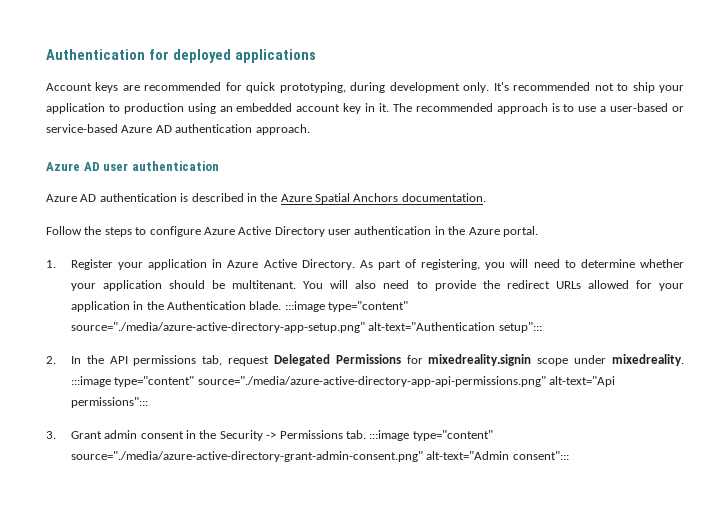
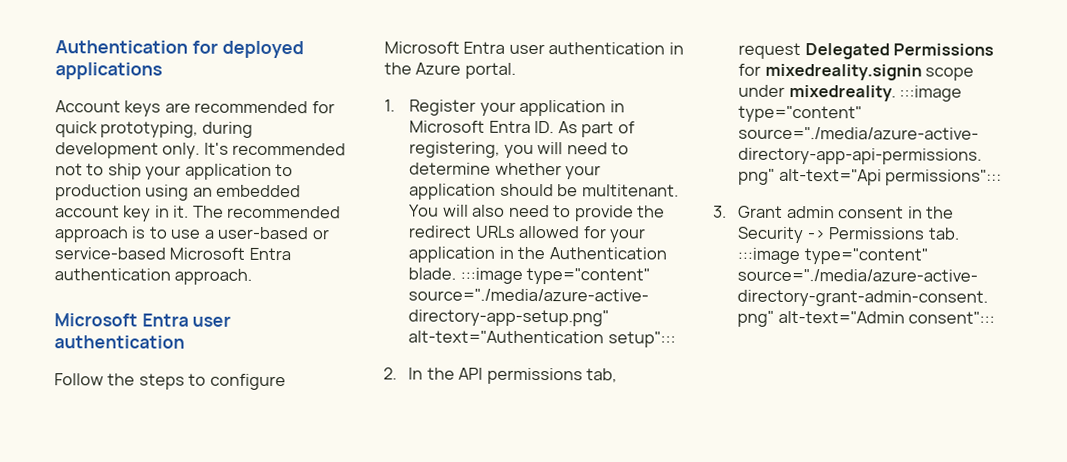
- The recommended approach is to use a user-based or service-based Azure AD authentication approach.
- Azure AD user authentication
- Azure AD authentication is described in the Azure Spatial Anchors documentation.
+ The recommended approach is to use a user-based or service-based Microsoft Entra authentication approach.
+ Microsoft Entra user authentication
- Follow the steps to configure Azure Active Directory user authentication in the Azure portal.
+ Follow the steps to configure Microsoft Entra user authentication in the Azure portal.
- 1. Register your application in Azure Active Directory. As part of registering, you will need to determine whether your application should be multitenant.
+ 1. Register your application in Microsoft Entra ID. As part of registering, you will need to determine whether your application should be multitenant.

